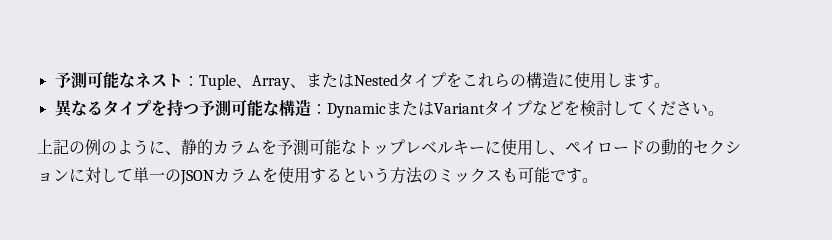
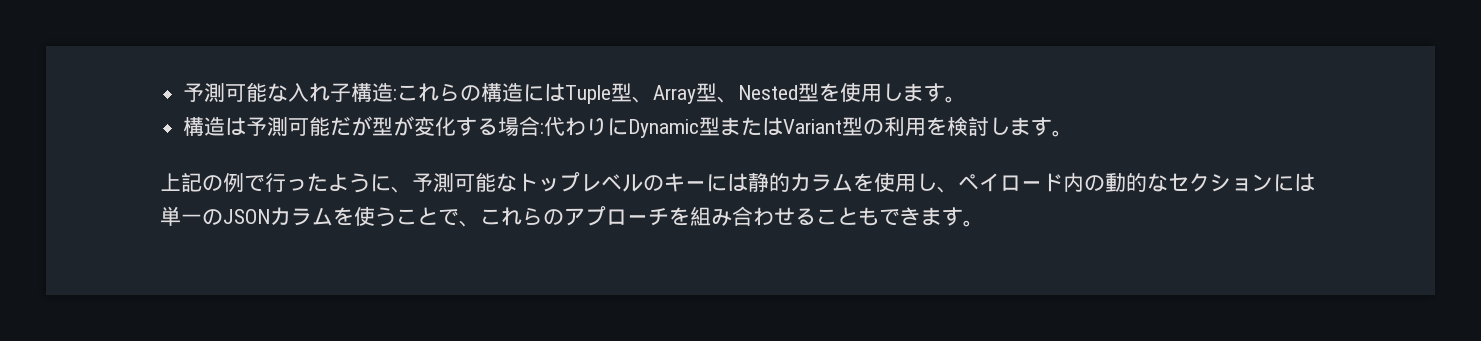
- 予測可能なネスト：Tuple、Array、またはNestedタイプをこれらの構造に使用します。
- 異なるタイプを持つ予測可能な構造：DynamicまたはVariantタイプなどを検討してください。
- 上記の例のように、静的カラムを予測可能なトップレベルキーに使用し、ペイロードの動的セクションに対して単一のJSONカラムを使用するという方法のミックスも可能です。
+ 予測可能な入れ子構造:これらの構造にはTuple型、Array型、Nested型を使用します。
+ 構造は予測可能だが型が変化する場合:代わりにDynamic型またはVariant型の利用を検討します。
+ 上記の例で行ったように、予測可能なトップレベルのキーには静的カラムを使用し、ペイロード内の動的なセクションには単一のJSONカラムを使うことで、これらのアプローチを組み合わせることもできます。

